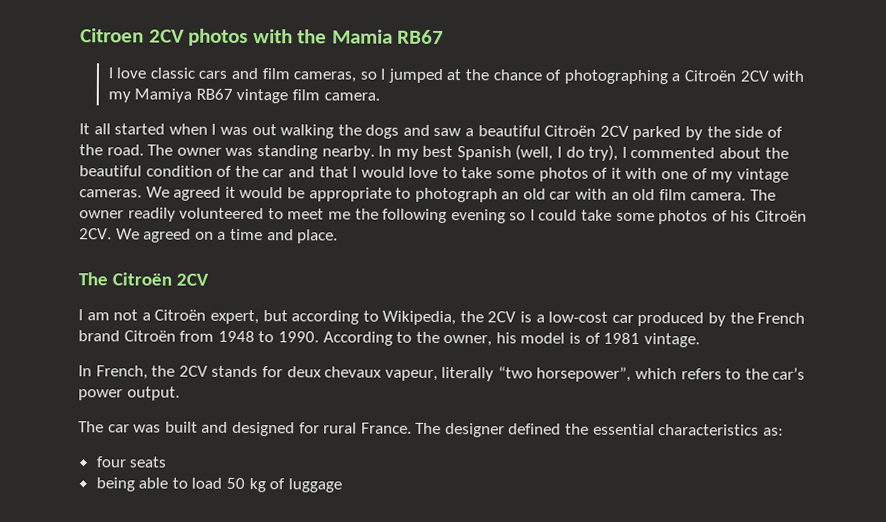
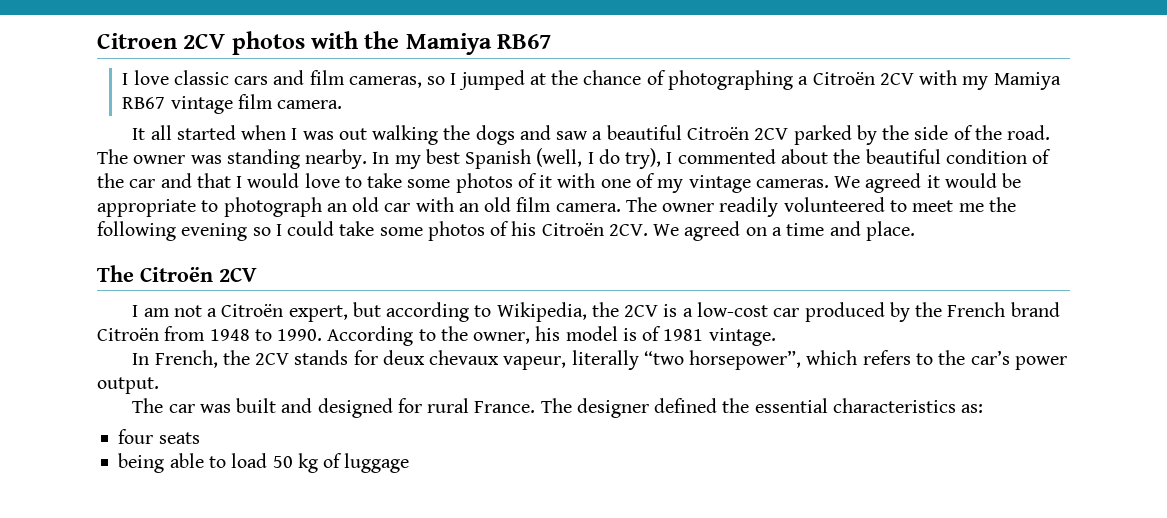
- Citroen 2CV photos with the Mamia RB67
+ Citroen 2CV photos with the Mamiya RB67

